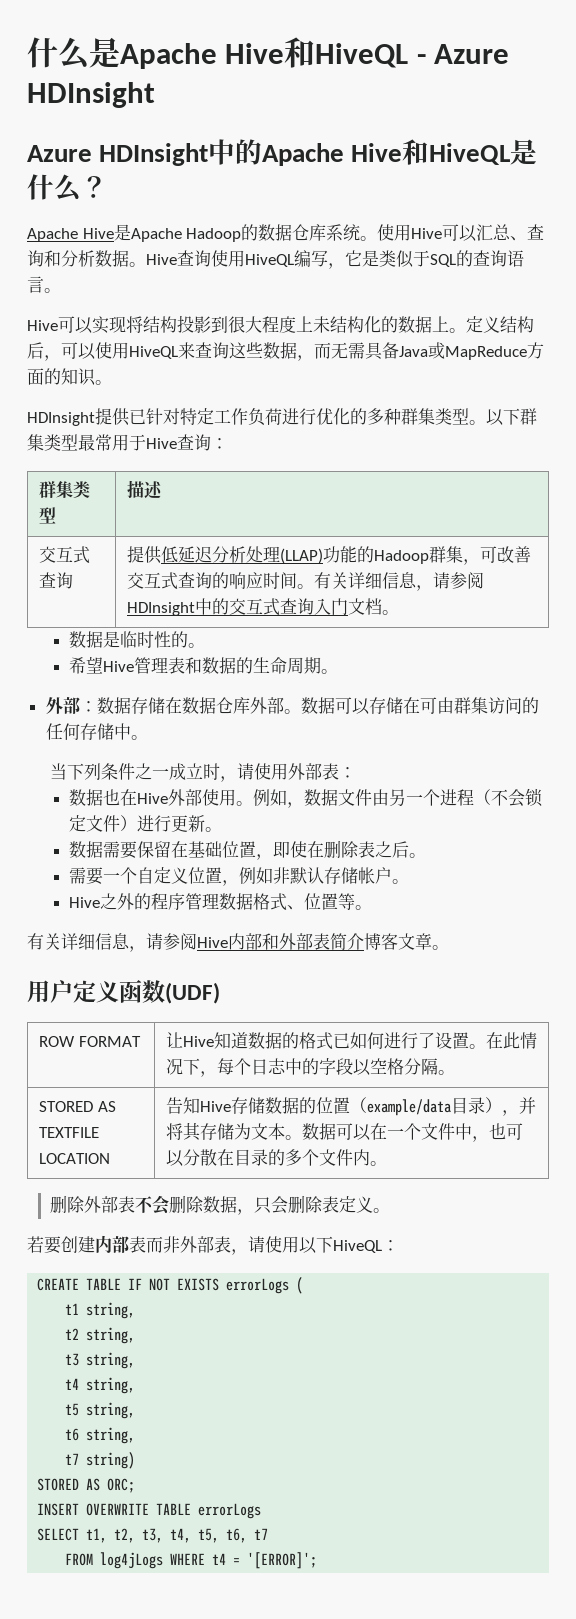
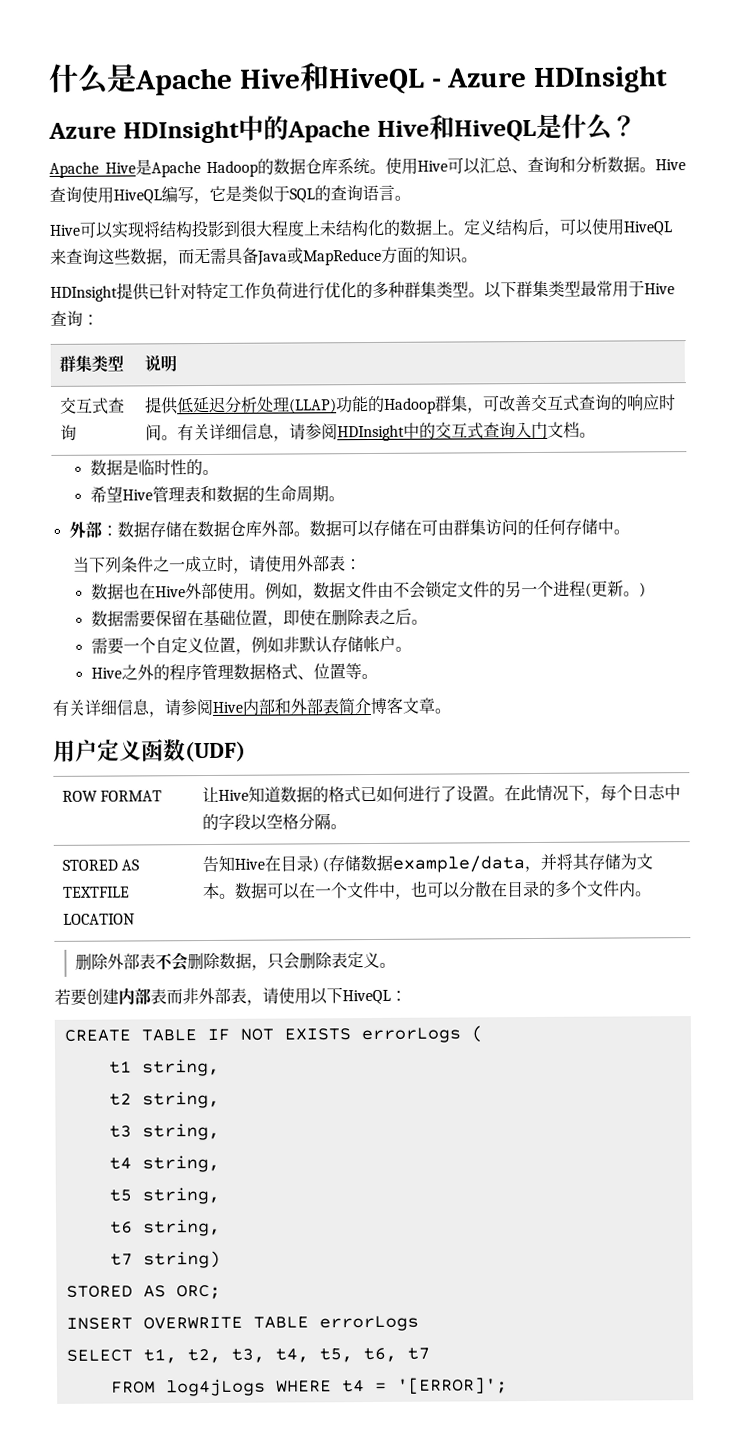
- 群集类型 | 描述
+ 群集类型 | 说明
- 例如，数据文件由另一个进程（不会锁定文件）进行更新。
+ 例如，数据文件由不会锁定文件的另一个进程(更新。)
- STORED AS TEXTFILE LOCATION | 告知Hive存储数据的位置（example/data目录），并将其存储为文本。数据可以在一个文件中，也可以分散在目录的多个文件内。
+ STORED AS TEXTFILE LOCATION | 告知Hive在目录) (存储数据example/data，并将其存储为文本。数据可以在一个文件中，也可以分散在目录的多个文件内。

